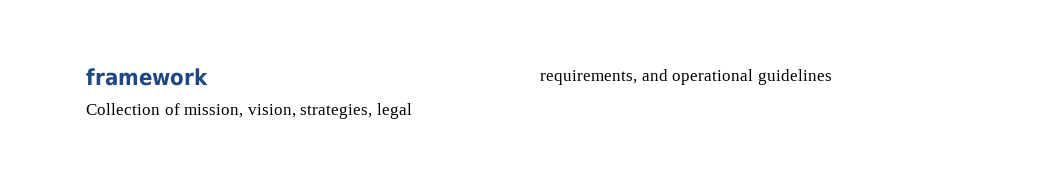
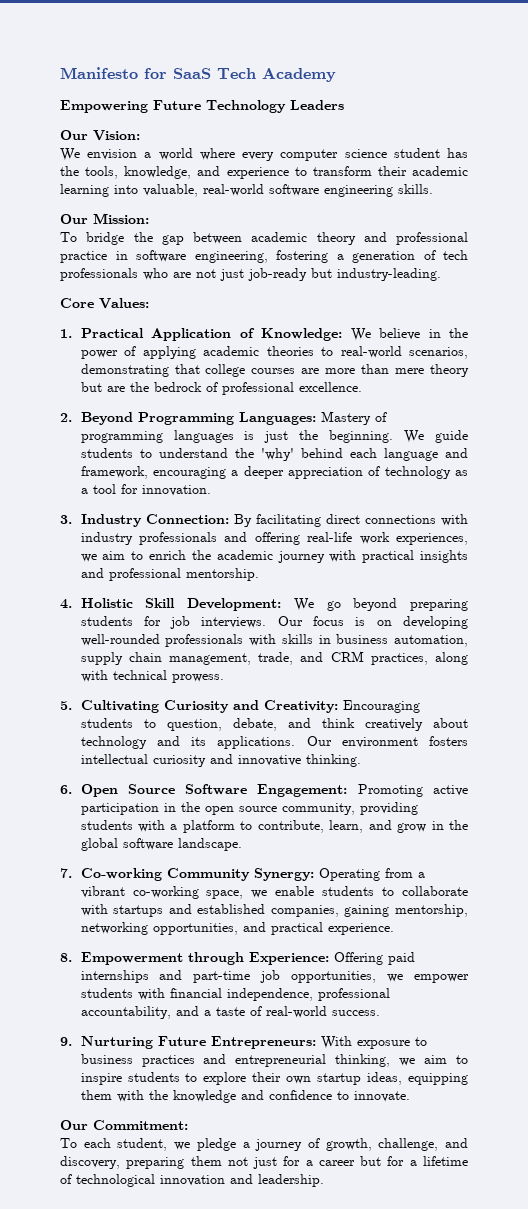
- framework
- Collection of mission, vision, strategies, legal requirements, and operational guidelines
+ Manifesto for SaaS Tech Academy
+ Empowering Future Technology Leaders
+ Our Vision:
+ We envision a world where every computer science student has the tools, knowledge, and experience to transform their academic learning into valuable, real-world software engineering skills.
+ Our Mission:
+ To bridge the gap between academic theory and professional practice in software engineering, fostering a generation of tech professionals who are not just job-ready but industry-leading.
+ Core Values:
+ 1. Practical Application of Knowledge: We believe in the power of applying academic theories to real-world scenarios, demonstrating that college courses are more than mere theory but are the bedrock of professional excellence.
+ 2. Beyond Programming Languages: Mastery of programming languages is just the beginning. We guide students to understand the 'why' behind each language and framework, encouraging a deeper appreciation of technology as a tool for innovation.
+ 3. Industry Connection: By facilitating direct connections with industry professionals and offering real-life work experiences, we aim to enrich the academic journey with practical insights and professional mentorship.
+ 4. Holistic Skill Development: We go beyond preparing students for job interviews. Our focus is on developing well-rounded professionals with skills in business automation, supply chain management, trade, and CRM practices, along with technical prowess.
+ 5. Cultivating Curiosity and Creativity: Encouraging students to question, debate, and think creatively about technology and its applications. Our environment fosters intellectual curiosity and innovative thinking.
+ 6. Open Source Software Engagement: Promoting active participation in the open source community, providing students with a platform to contribute, learn, and grow in the global software landscape.
+ 7. Co-working Community Synergy: Operating from a vibrant co-working space, we enable students to collaborate with startups and established companies, gaining mentorship, networking opportunities, and practical experience.
+ 8. Empowerment through Experience: Offering paid internships and part-time job opportunities, we empower students with financial independence, professional accountability, and a taste of real-world success.
+ 9. Nurturing Future Entrepreneurs: With exposure to business practices and entrepreneurial thinking, we aim to inspire students to explore their own startup ideas, equipping them with the knowledge and confidence to innovate.
+ Our Commitment:
+ To each student, we pledge a journey of growth, challenge, and discovery, preparing them not just for a career but for a lifetime of technological innovation and leadership.

